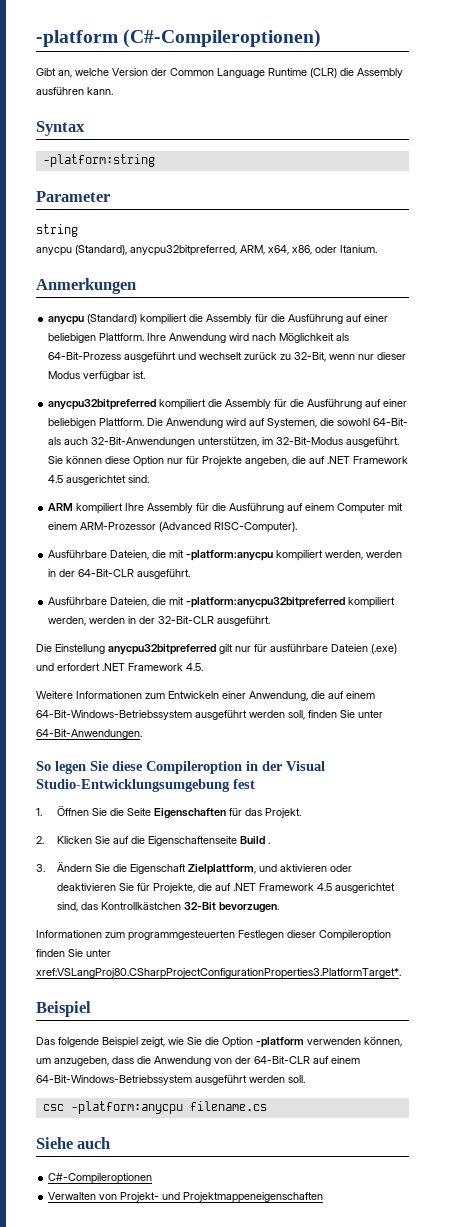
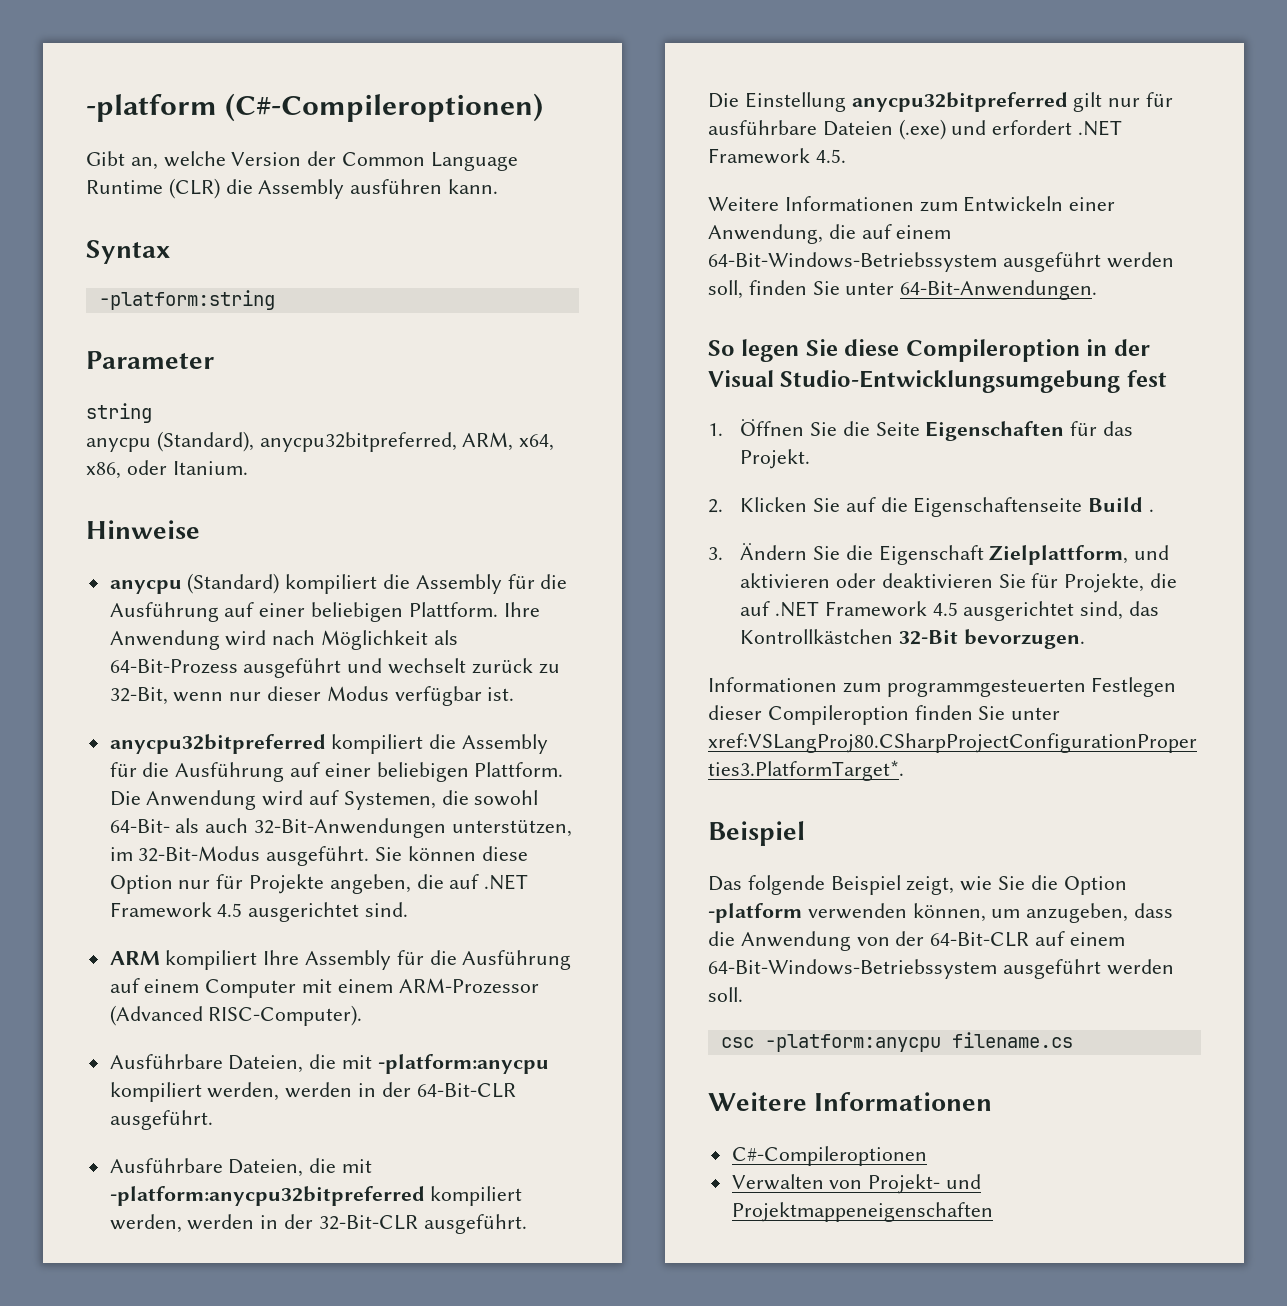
- Anmerkungen
+ Hinweise
  csc -platform:anycpu filename.cs
- Siehe auch
+ Weitere Informationen

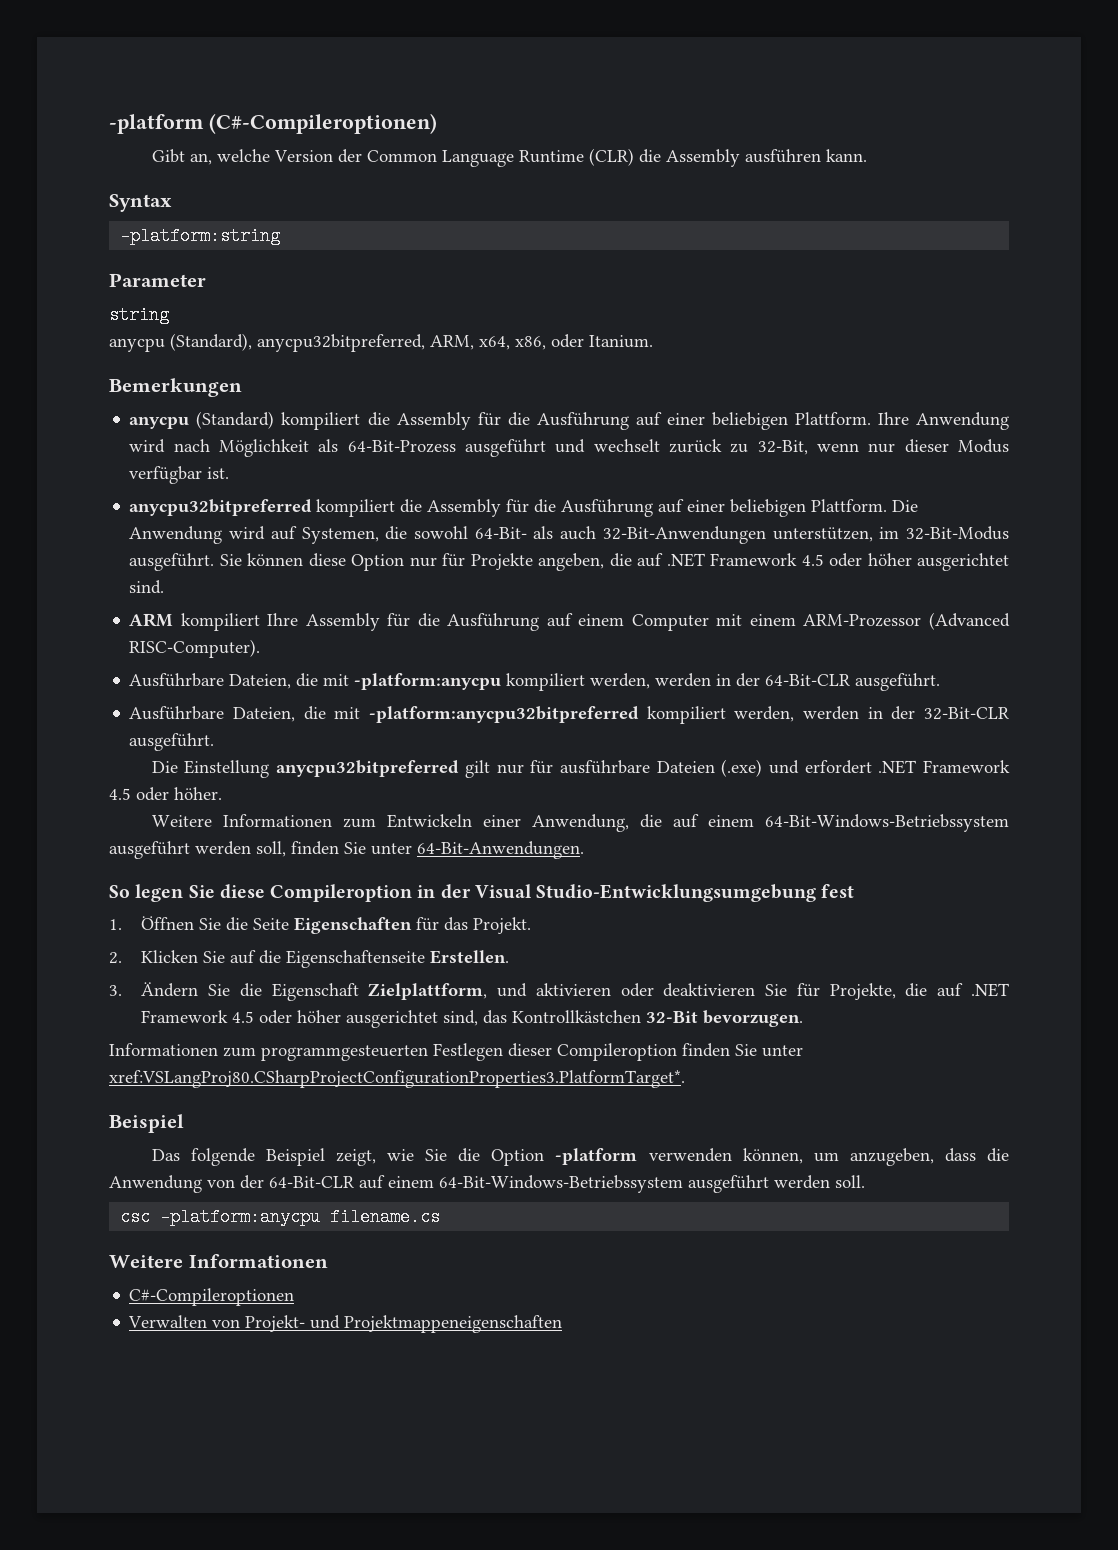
- Hinweise
+ Bemerkungen
- Sie können diese Option nur für Projekte angeben, die auf .NET Framework 4.5 ausgerichtet sind.
+ Sie können diese Option nur für Projekte angeben, die auf .NET Framework 4.5 oder höher ausgerichtet sind.
- Die Einstellung anycpu32bitpreferred gilt nur für ausführbare Dateien (.exe) und erfordert .NET Framework 4.5.
+ Die Einstellung anycpu32bitpreferred gilt nur für ausführbare Dateien (.exe) und erfordert .NET Framework 4.5 oder höher.
- 2. Klicken Sie auf die Eigenschaftenseite Build .
+ 2. Klicken Sie auf die Eigenschaftenseite Erstellen.
- 3. Ändern Sie die Eigenschaft Zielplattform, und aktivieren oder deaktivieren Sie für Projekte, die auf .NET Framework 4.5 ausgerichtet sind, das Kontrollkästchen 32-Bit bevorzugen.
+ 3. Ändern Sie die Eigenschaft Zielplattform, und aktivieren oder deaktivieren Sie für Projekte, die auf .NET Framework 4.5 oder höher ausgerichtet sind, das Kontrollkästchen 32-Bit bevorzugen.

